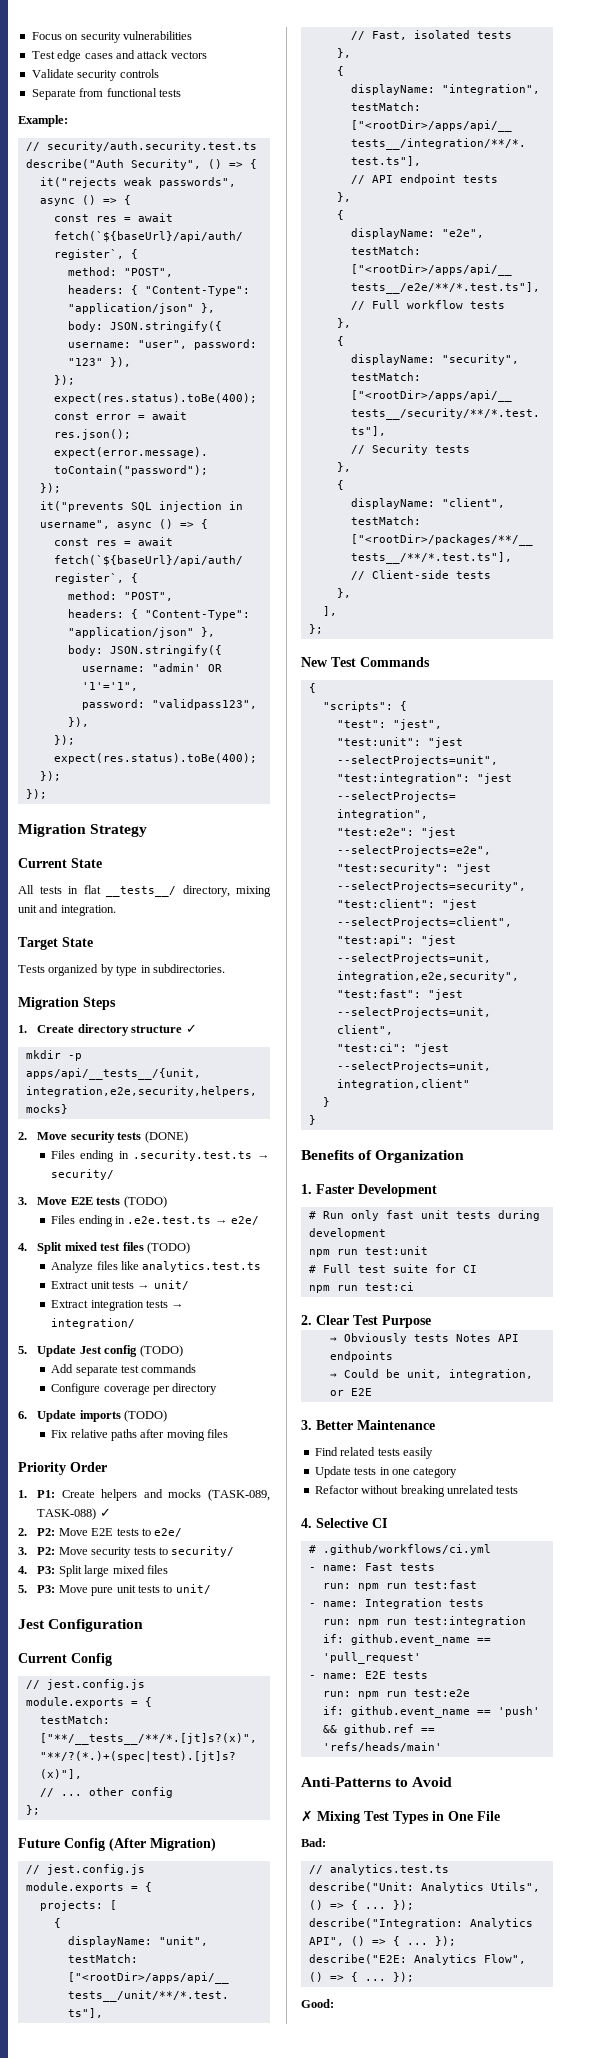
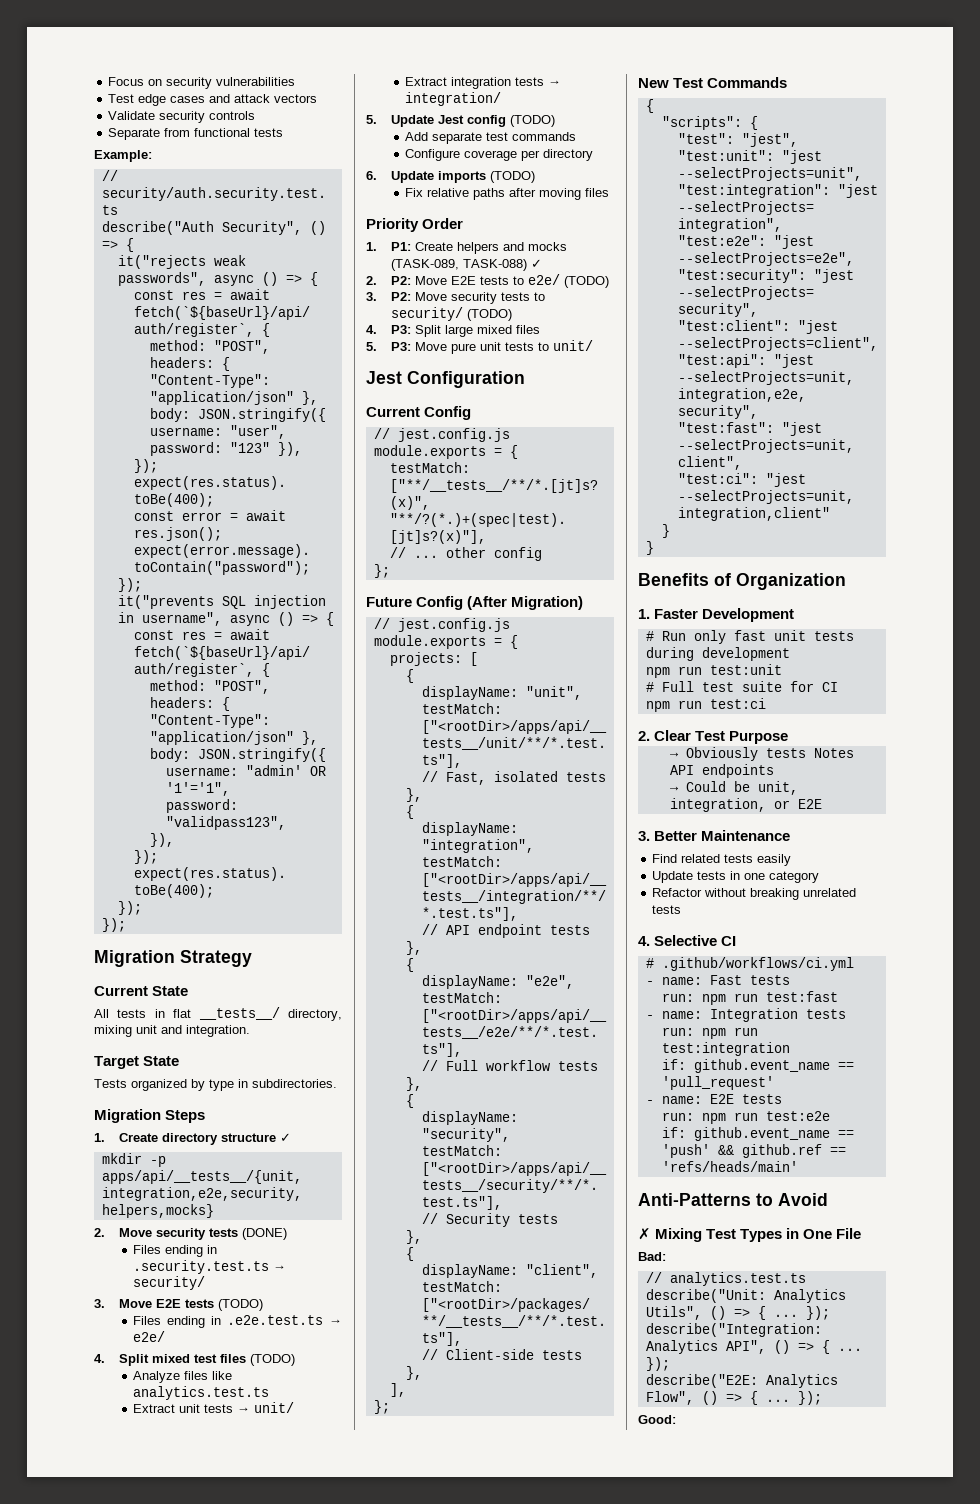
- 2. P2: Move E2E tests to e2e/
+ 2. P2: Move E2E tests to e2e/ (TODO)
- 3. P2: Move security tests to security/
+ 3. P2: Move security tests to security/ (TODO)

